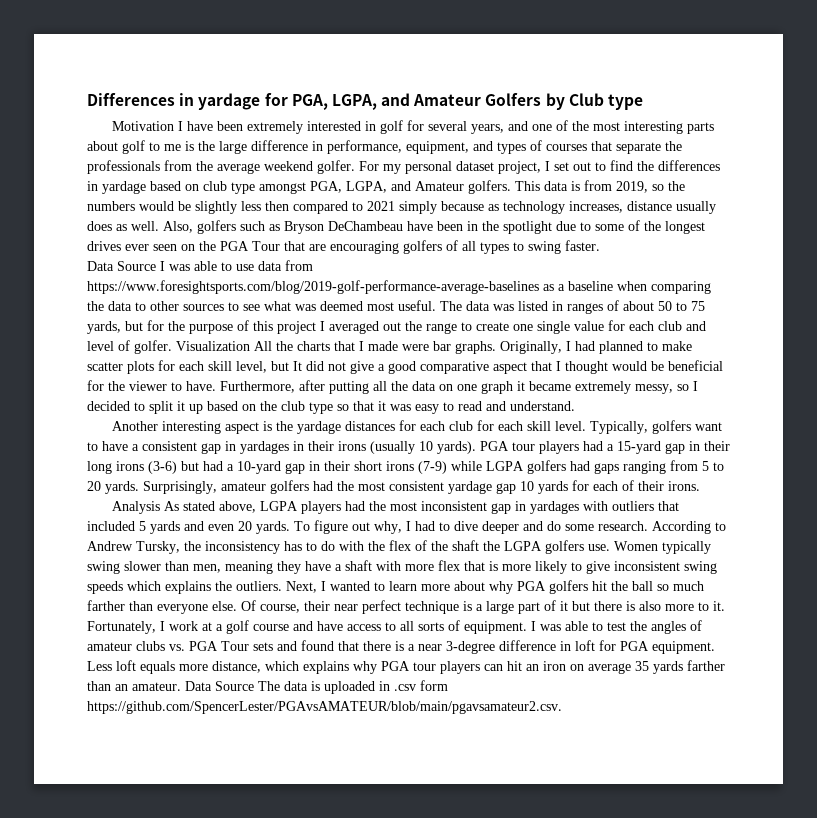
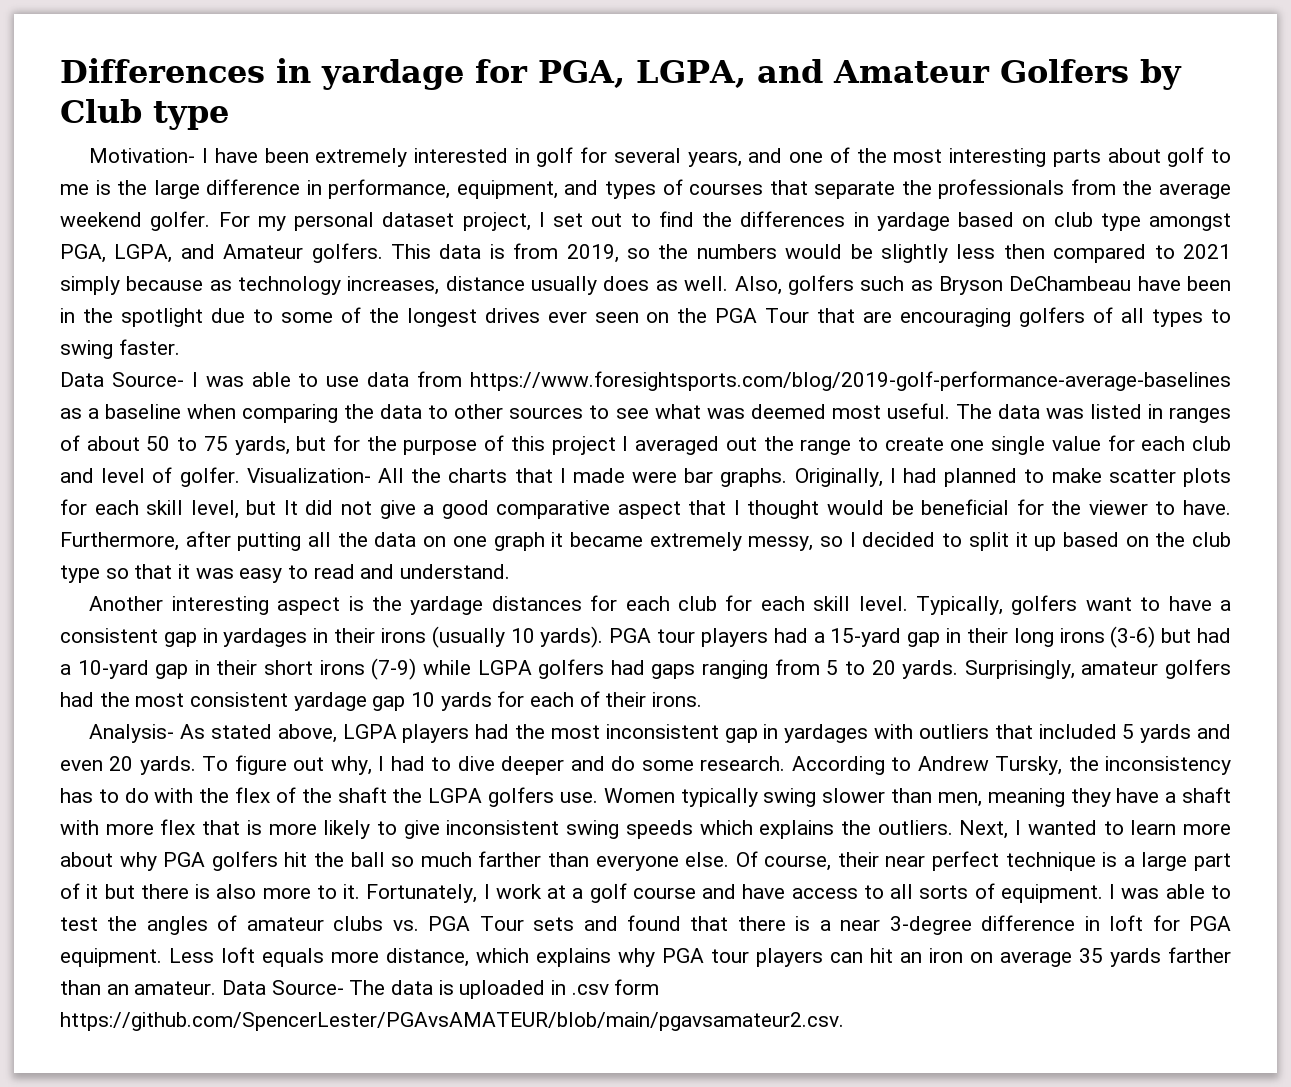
- Motivation I have been extremely interested in golf for several years, and one of the most interesting parts about golf to me is the large difference in performance, equipment, and types of courses that separate the professionals from the average weekend golfer.
+ Motivation- I have been extremely interested in golf for several years, and one of the most interesting parts about golf to me is the large difference in performance, equipment, and types of courses that separate the professionals from the average weekend golfer.
- Data Source I was able to use data from https://www.foresightsports.com/blog/2019-golf-performance-average-baselines as a baseline when comparing the data to other sources to see what was deemed most useful.
+ Data Source- I was able to use data from https://www.foresightsports.com/blog/2019-golf-performance-average-baselines as a baseline when comparing the data to other sources to see what was deemed most useful.
- Visualization All the charts that I made were bar graphs.
+ Visualization- All the charts that I made were bar graphs.
- Analysis As stated above, LGPA players had the most inconsistent gap in yardages with outliers that included 5 yards and even 20 yards.
+ Analysis- As stated above, LGPA players had the most inconsistent gap in yardages with outliers that included 5 yards and even 20 yards.
- Data Source The data is uploaded in .csv form https://github.com/SpencerLester/PGAvsAMATEUR/blob/main/pgavsamateur2.csv.
+ Data Source- The data is uploaded in .csv form https://github.com/SpencerLester/PGAvsAMATEUR/blob/main/pgavsamateur2.csv.

